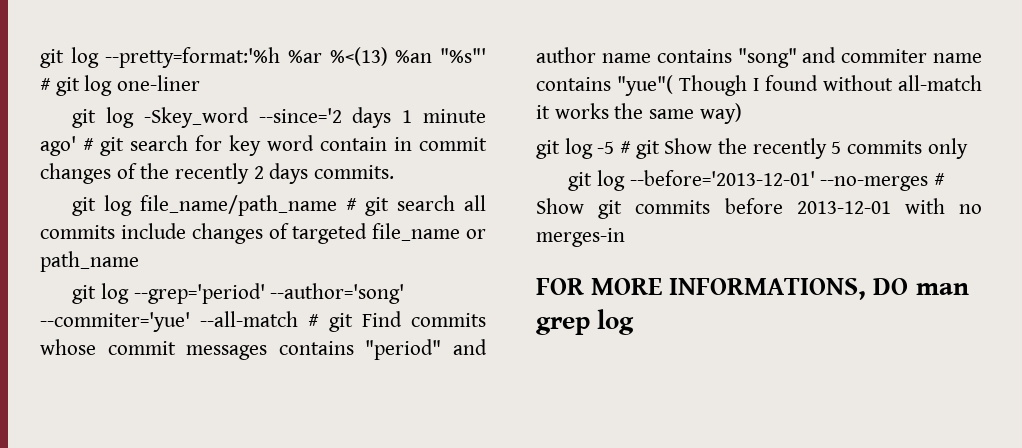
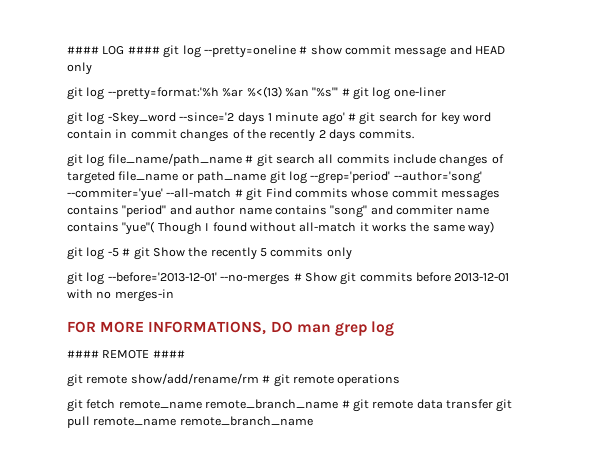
+ #### LOG #### git log --pretty=oneline # show commit message and HEAD only
- git log file_name/path_name # git search all commits include changes of targeted file_name or path_name
- git log --grep='period' --author='song' --commiter='yue' --all-match # git Find commits whose commit messages contains "period" and author name contains "song" and commiter name contains "yue"( Though I found without all-match it works the same way)
+ git log file_name/path_name # git search all commits include changes of targeted file_name or path_name git log --grep='period' --author='song' --commiter='yue' --all-match # git Find commits whose commit messages contains "period" and author name contains "song" and commiter name contains "yue"( Though I found without all-match it works the same way)
+ #### REMOTE ####
+ git remote show/add/rename/rm # git remote operations
+ git fetch remote_name remote_branch_name # git remote data transfer git pull remote_name remote_branch_name

